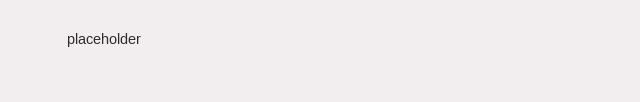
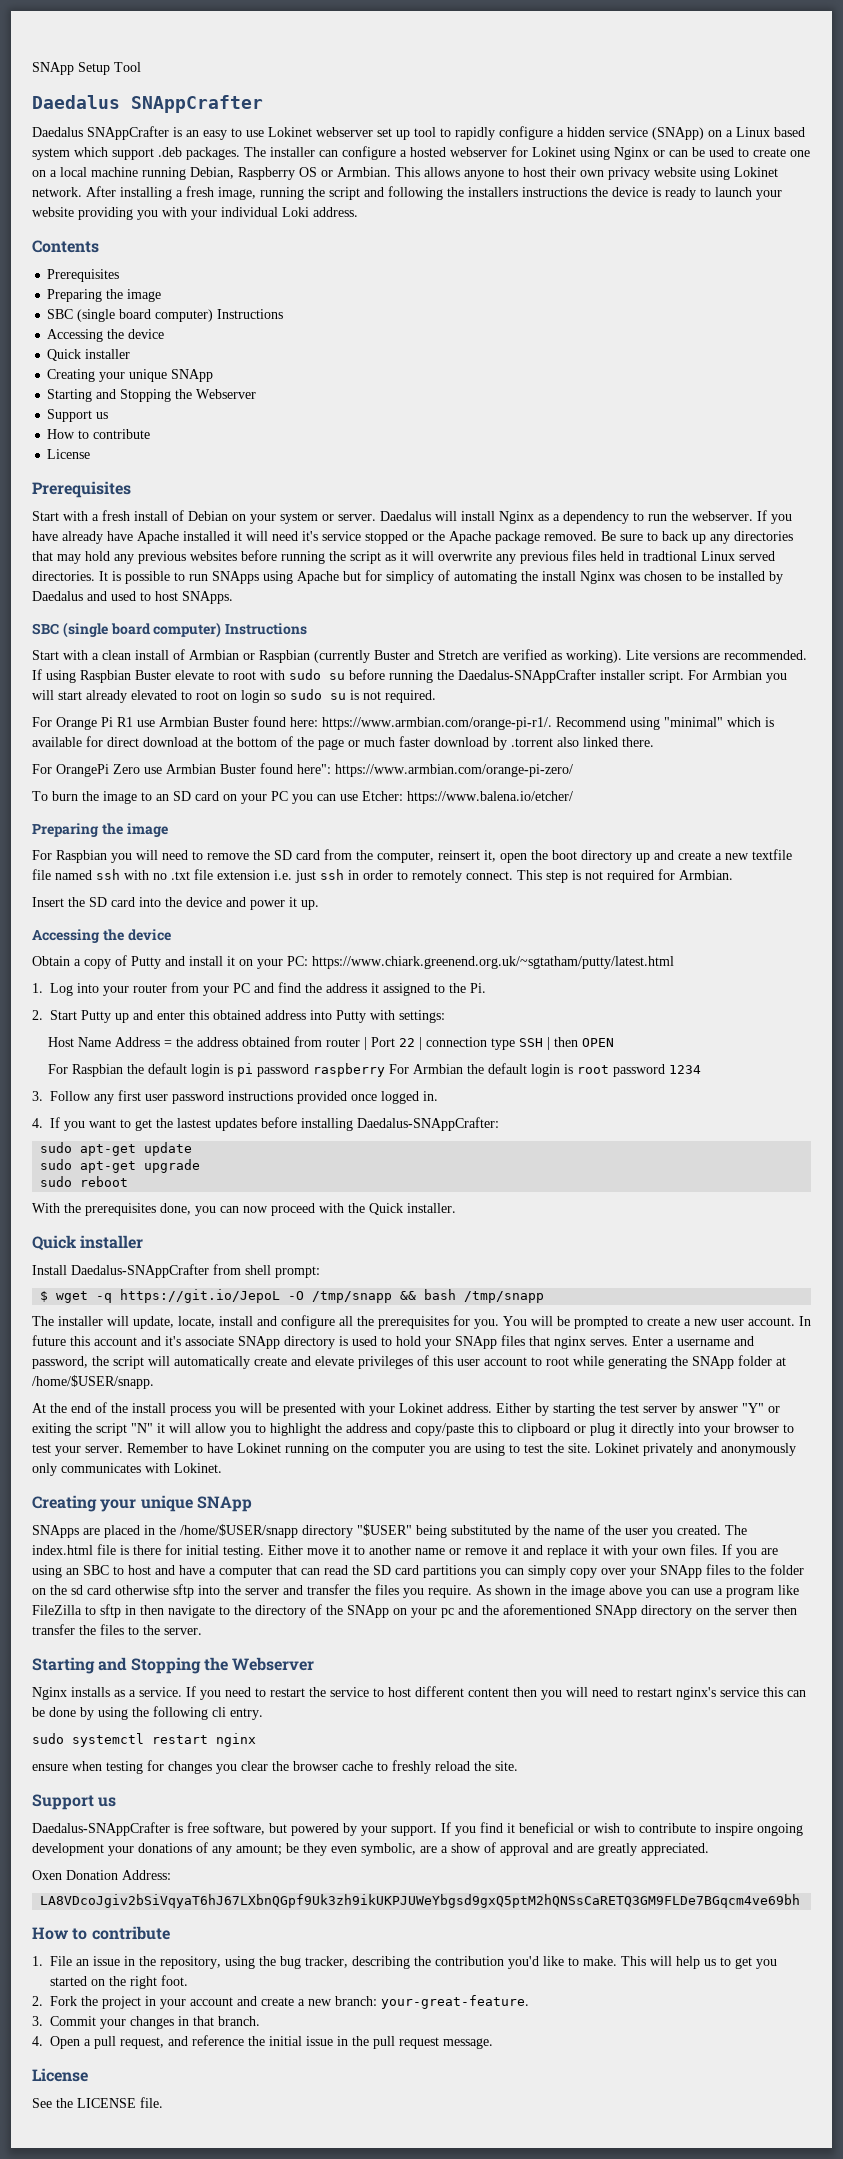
- placeholder
+ SNApp Setup Tool
+ Daedalus SNAppCrafter
+ Daedalus SNAppCrafter is an easy to use Lokinet webserver set up tool to rapidly configure a hidden service (SNApp) on a Linux based system which support .deb packages. The installer can configure a hosted webserver for Lokinet using Nginx or can be used to create one on a local machine running Debian, Raspberry OS or Armbian. This allows anyone to host their own privacy website using Lokinet network. After installing a fresh image, running the script and following the installers instructions the device is ready to launch your website providing you with your individual Loki address.
+ Contents
+ Prerequisites
+ Preparing the image
+ SBC (single board computer) Instructions
+ Accessing the device
+ Quick installer
+ Creating your unique SNApp
+ Starting and Stopping the Webserver
+ Support us
+ How to contribute
+ License
+ Prerequisites
+ Start with a fresh install of Debian on your system or server. Daedalus will install Nginx as a dependency to run the webserver. If you have already have Apache installed it will need it's service stopped or the Apache package removed. Be sure to back up any directories that may hold any previous websites before running the script as it will overwrite any previous files held in tradtional Linux served directories. It is possible to run SNApps using Apache but for simplicy of automating the install Nginx was chosen to be installed by Daedalus and used to host SNApps.
+ SBC (single board computer) Instructions
+ Start with a clean install of Armbian or Raspbian (currently Buster and Stretch are verified as working). Lite versions are recommended. If using Raspbian Buster elevate to root with sudo su before running the Daedalus-SNAppCrafter installer script. For Armbian you will start already elevated to root on login so sudo su is not required.
+ For Orange Pi R1 use Armbian Buster found here: https://www.armbian.com/orange-pi-r1/. Recommend using "minimal" which is available for direct download at the bottom of the page or much faster download by .torrent also linked there.
+ For OrangePi Zero use Armbian Buster found here": https://www.armbian.com/orange-pi-zero/
+ To burn the image to an SD card on your PC you can use Etcher: https://www.balena.io/etcher/
+ Preparing the image
+ For Raspbian you will need to remove the SD card from the computer, reinsert it, open the boot directory up and create a new textfile file named ssh with no .txt file extension i.e. just ssh in order to remotely connect. This step is not required for Armbian.
+ Insert the SD card into the device and power it up.
+ Accessing the device
+ Obtain a copy of Putty and install it on your PC: https://www.chiark.greenend.org.uk/~sgtatham/putty/latest.html
+ 1. Log into your router from your PC and find the address it assigned to the Pi.
+ 2. Start Putty up and enter this obtained address into Putty with settings:
+ Host Name Address = the address obtained from router | Port 22 | connection type SSH | then OPEN
+ For Raspbian the default login is pi password raspberry For Armbian the default login is root password 1234
+ 3. Follow any first user password instructions provided once logged in.
+ 4. If you want to get the lastest updates before installing Daedalus-SNAppCrafter:
+ sudo apt-get update
+ sudo apt-get upgrade
+ sudo reboot
+ With the prerequisites done, you can now proceed with the Quick installer.
+ Quick installer
+ Install Daedalus-SNAppCrafter from shell prompt:
+ $ wget -q https://git.io/JepoL -O /tmp/snapp && bash /tmp/snapp
+ The installer will update, locate, install and configure all the prerequisites for you. You will be prompted to create a new user account. In future this account and it's associate SNApp directory is used to hold your SNApp files that nginx serves. Enter a username and password, the script will automatically create and elevate privileges of this user account to root while generating the SNApp folder at /home/$USER/snapp.
+ At the end of the install process you will be presented with your Lokinet address. Either by starting the test server by answer "Y" or exiting the script "N" it will allow you to highlight the address and copy/paste this to clipboard or plug it directly into your browser to test your server. Remember to have Lokinet running on the computer you are using to test the site. Lokinet privately and anonymously only communicates with Lokinet.
+ Creating your unique SNApp
+ SNApps are placed in the /home/$USER/snapp directory "$USER" being substituted by the name of the user you created. The index.html file is there for initial testing. Either move it to another name or remove it and replace it with your own files. If you are using an SBC to host and have a computer that can read the SD card partitions you can simply copy over your SNApp files to the folder on the sd card otherwise sftp into the server and transfer the files you require. As shown in the image above you can use a program like FileZilla to sftp in then navigate to the directory of the SNApp on your pc and the aforementioned SNApp directory on the server then transfer the files to the server.
+ Starting and Stopping the Webserver
+ Nginx installs as a service. If you need to restart the service to host different content then you will need to restart nginx's service this can be done by using the following cli entry.
+ sudo systemctl restart nginx
+ ensure when testing for changes you clear the browser cache to freshly reload the site.
+ Support us
+ Daedalus-SNAppCrafter is free software, but powered by your support. If you find it beneficial or wish to contribute to inspire ongoing development your donations of any amount; be they even symbolic, are a show of approval and are greatly appreciated.
+ Oxen Donation Address:
+ LA8VDcoJgiv2bSiVqyaT6hJ67LXbnQGpf9Uk3zh9ikUKPJUWeYbgsd9gxQ5ptM2hQNSsCaRETQ3GM9FLDe7BGqcm4ve69bh
+ How to contribute
+ 1. File an issue in the repository, using the bug tracker, describing the contribution you'd like to make. This will help us to get you started on the right foot.
+ 2. Fork the project in your account and create a new branch: your-great-feature.
+ 3. Commit your changes in that branch.
+ 4. Open a pull request, and reference the initial issue in the pull request message.
+ License
+ See the LICENSE file.

